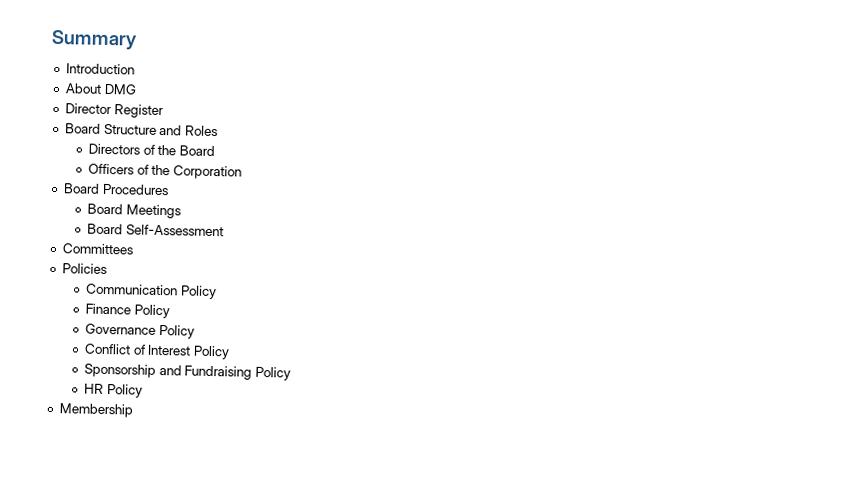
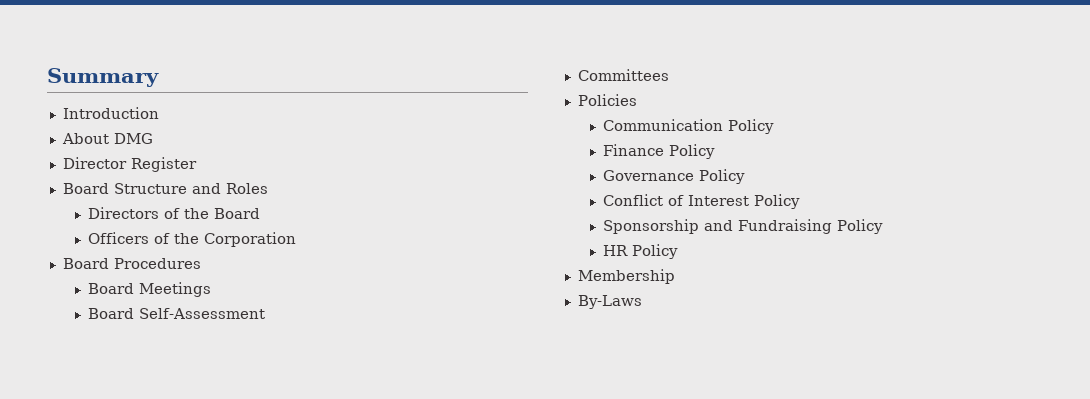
+ By-Laws

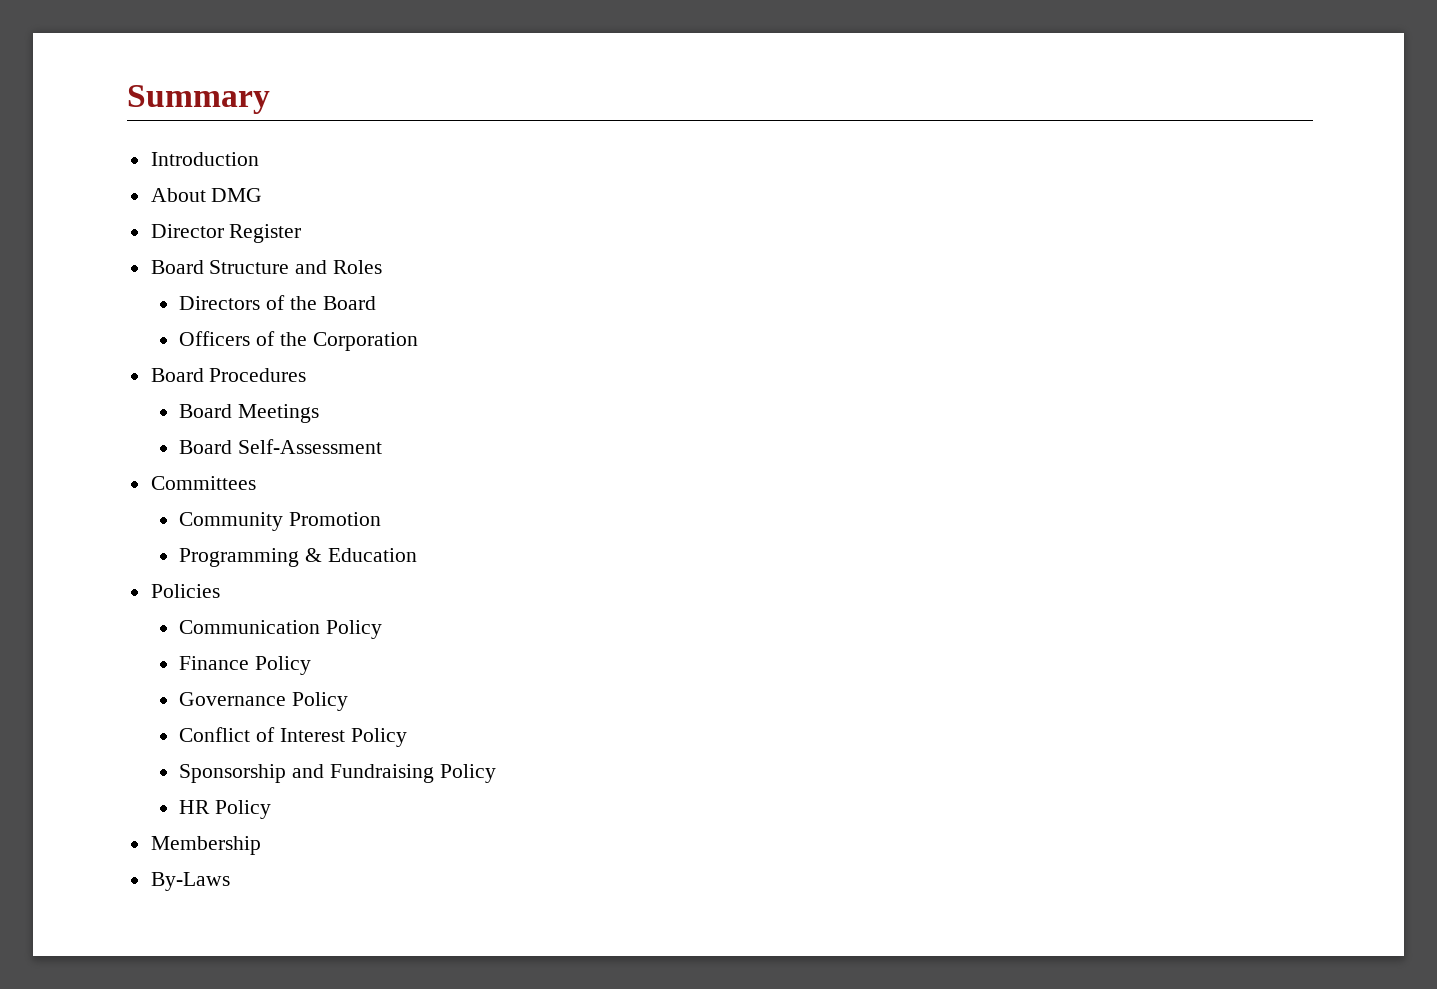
+ Community Promotion
+ Programming & Education

